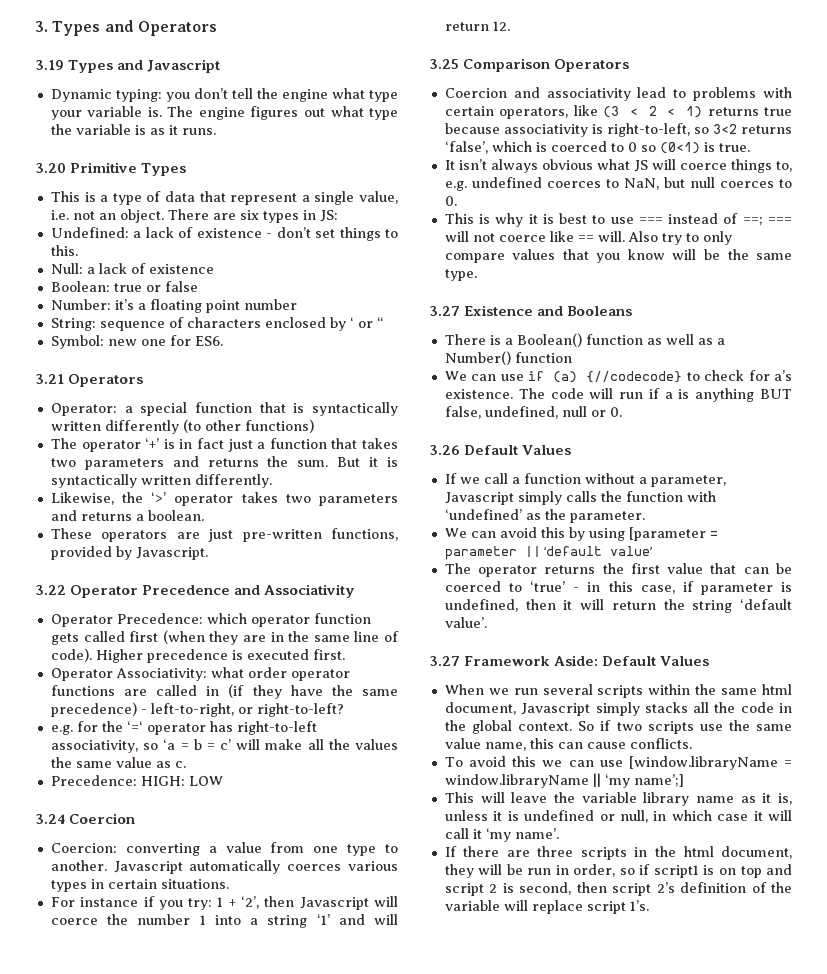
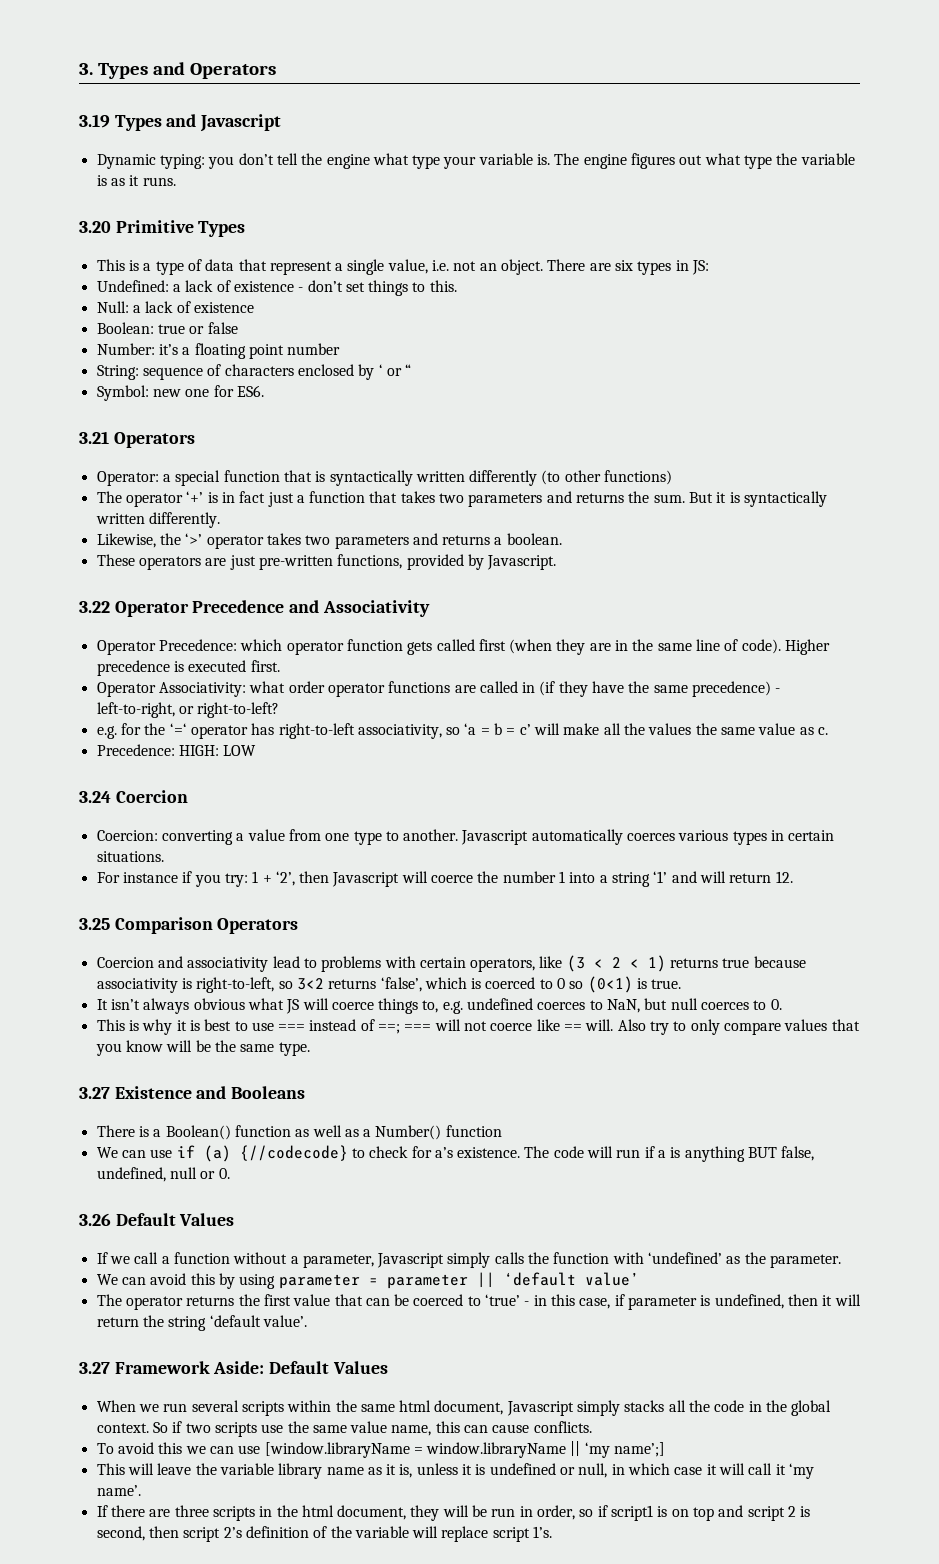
- We can avoid this by using [parameter = parameter || ‘default value’
+ We can avoid this by using parameter = parameter || ‘default value’

